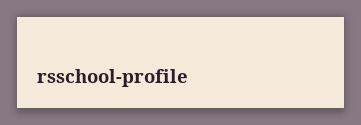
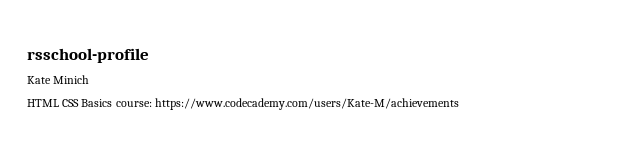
+ Kate Minich
+ HTML CSS Basics course: https://www.codecademy.com/users/Kate-M/achievements

